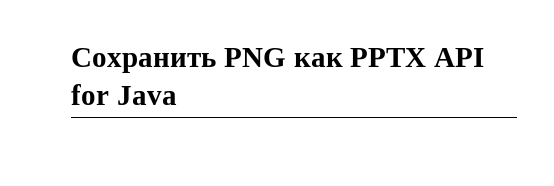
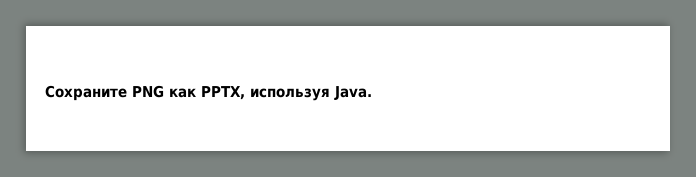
- Сохранить PNG как PPTX API for Java
+ Сохраните PNG как PPTX, используя Java.

